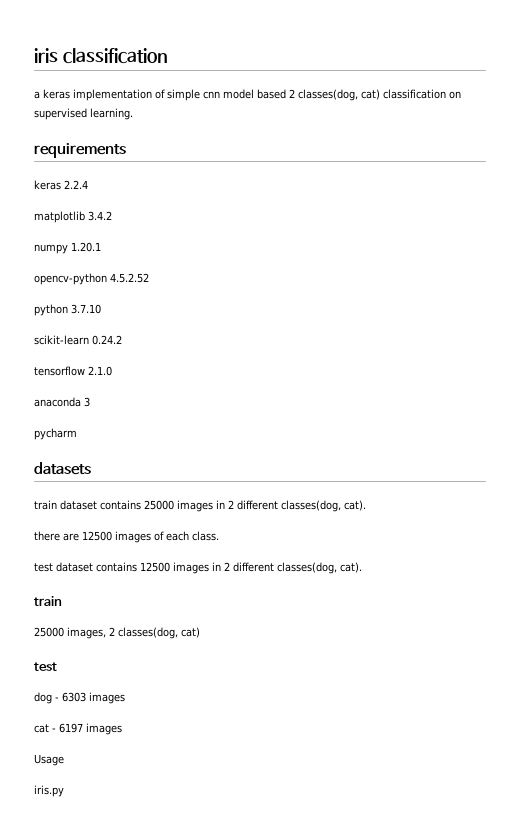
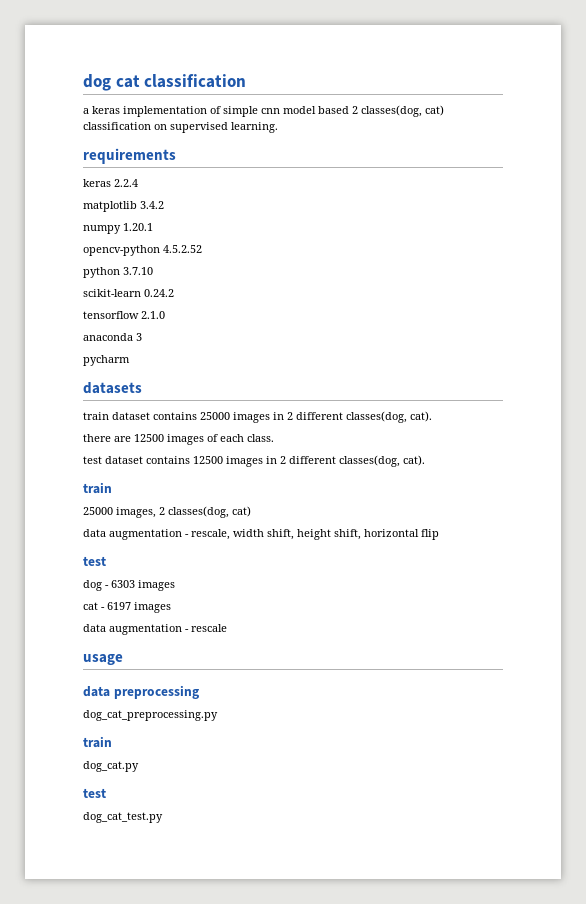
- iris classification
+ dog cat classification
+ data augmentation - rescale, width shift, height shift, horizontal flip
- Usage
- iris.py
+ data augmentation - rescale
+ usage
+ data preprocessing
+ dog_cat_preprocessing.py
+ train
+ dog_cat.py
+ test
+ dog_cat_test.py

